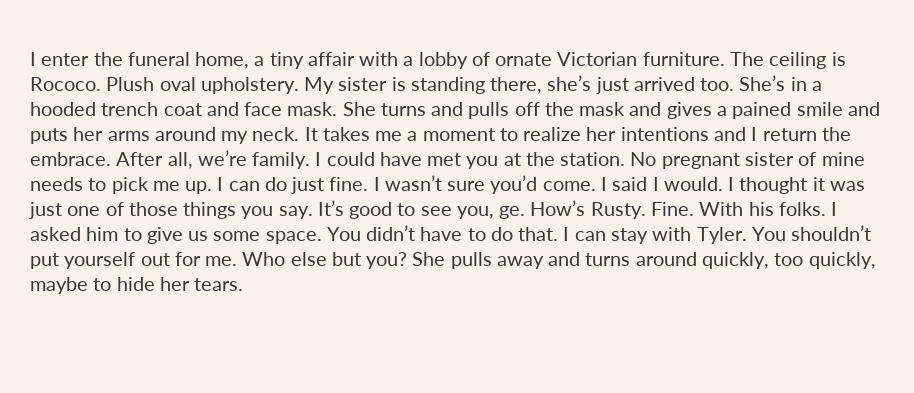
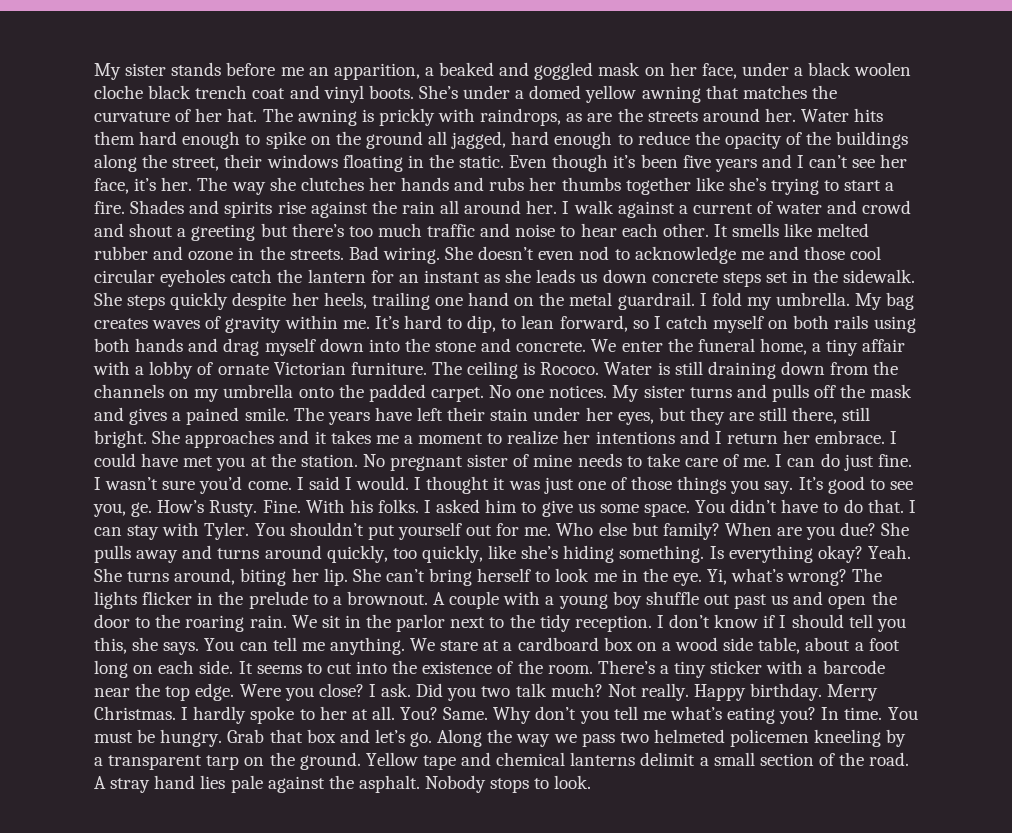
- I enter the funeral home, a tiny affair with a lobby of ornate Victorian furniture.
+ My sister stands before me an apparition, a beaked and goggled mask on her face, under a black woolen cloche black trench coat and vinyl boots. She’s under a domed yellow awning that matches the curvature of her hat. The awning is prickly with raindrops, as are the streets around her. Water hits them hard enough to spike on the ground all jagged, hard enough to reduce the opacity of the buildings along the street, their windows floating in the static. Even though it’s been five years and I can’t see her face, it’s her. The way she clutches her hands and rubs her thumbs together like she’s trying to start a fire. Shades and spirits rise against the rain all around her. I walk against a current of water and crowd and shout a greeting but there’s too much traffic and noise to hear each other. It smells like melted rubber and ozone in the streets. Bad wiring. She doesn’t even nod to acknowledge me and those cool circular eyeholes catch the lantern for an instant as she leads us down concrete steps set in the sidewalk. She steps quickly despite her heels, trailing one hand on the metal guardrail. I fold my umbrella. My bag creates waves of gravity within me. It’s hard to dip, to lean forward, so I catch myself on both rails using both hands and drag myself down into the stone and concrete. We enter the funeral home, a tiny affair with a lobby of ornate Victorian furniture.
- Plush oval upholstery. My sister is standing there, she’s just arrived too. She’s in a hooded trench coat and face mask. She turns and pulls off the mask and gives a pained smile and puts her arms around my neck. It takes me a moment to realize her intentions and I return the embrace. After all, we’re family.
+ Water is still draining down from the channels on my umbrella onto the padded carpet. No one notices. My sister turns and pulls off the mask and gives a pained smile. The years have left their stain under her eyes, but they are still there, still bright. She approaches and it takes me a moment to realize her intentions and I return her embrace.
- No pregnant sister of mine needs to pick me up.
+ No pregnant sister of mine needs to take care of me.
- Who else but you?
+ Who else but family? When are you due?
- She pulls away and turns around quickly, too quickly, maybe to hide her tears.
+ She pulls away and turns around quickly, too quickly, like she’s hiding something. Is everything okay? Yeah. She turns around, biting her lip. She can’t bring herself to look me in the eye. Yi, what’s wrong? The lights flicker in the prelude to a brownout. A couple with a young boy shuffle out past us and open the door to the roaring rain. We sit in the parlor next to the tidy reception. I don’t know if I should tell you this, she says. You can tell me anything. We stare at a cardboard box on a wood side table, about a foot long on each side. It seems to cut into the existence of the room. There’s a tiny sticker with a barcode near the top edge. Were you close? I ask. Did you two talk much? Not really. Happy birthday. Merry Christmas. I hardly spoke to her at all. You? Same. Why don’t you tell me what’s eating you? In time. You must be hungry. Grab that box and let’s go. Along the way we pass two helmeted policemen kneeling by a transparent tarp on the ground. Yellow tape and chemical lanterns delimit a small section of the road. A stray hand lies pale against the asphalt. Nobody stops to look.

